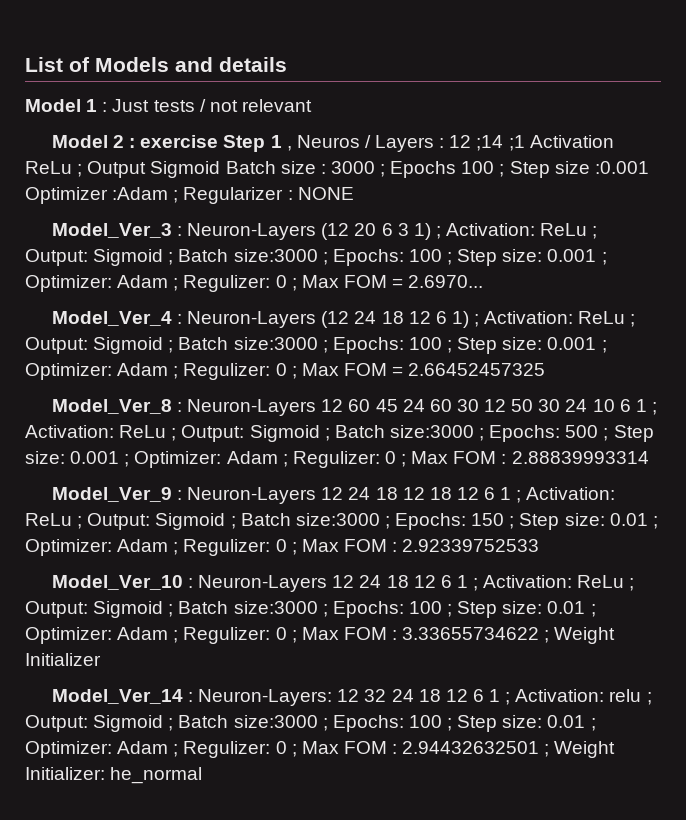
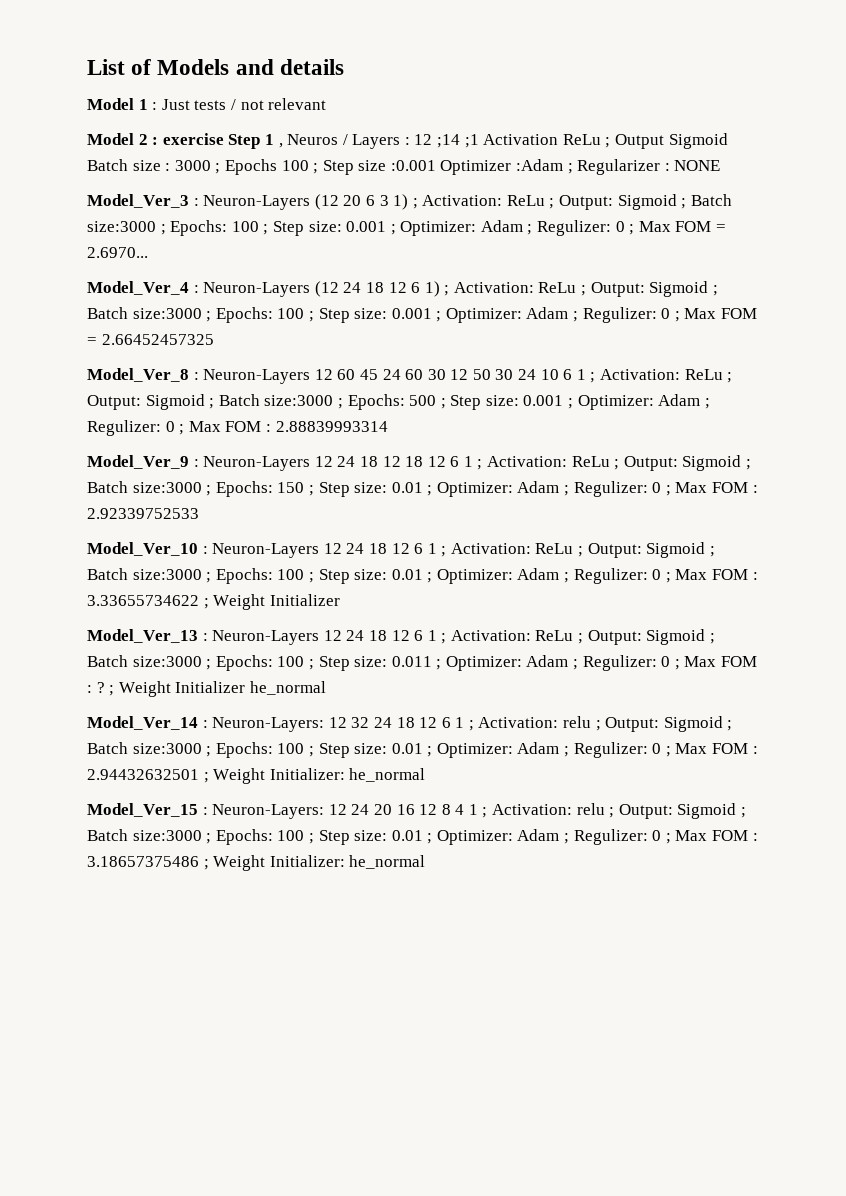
+ Model_Ver_13 : Neuron-Layers 12 24 18 12 6 1 ; Activation: ReLu ; Output: Sigmoid ; Batch size:3000 ; Epochs: 100 ; Step size: 0.011 ; Optimizer: Adam ; Regulizer: 0 ; Max FOM : ? ; Weight Initializer he_normal
+ Model_Ver_15 : Neuron-Layers: 12 24 20 16 12 8 4 1 ; Activation: relu ; Output: Sigmoid ; Batch size:3000 ; Epochs: 100 ; Step size: 0.01 ; Optimizer: Adam ; Regulizer: 0 ; Max FOM : 3.18657375486 ; Weight Initializer: he_normal

